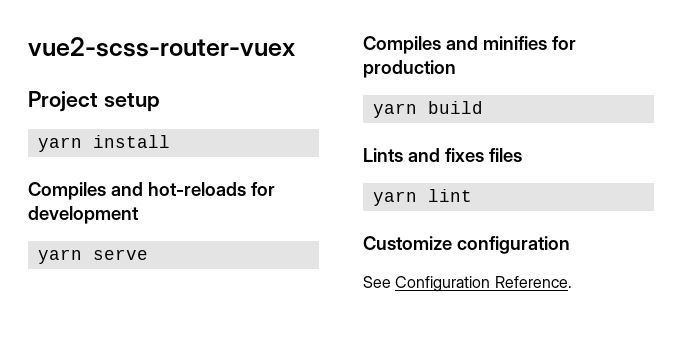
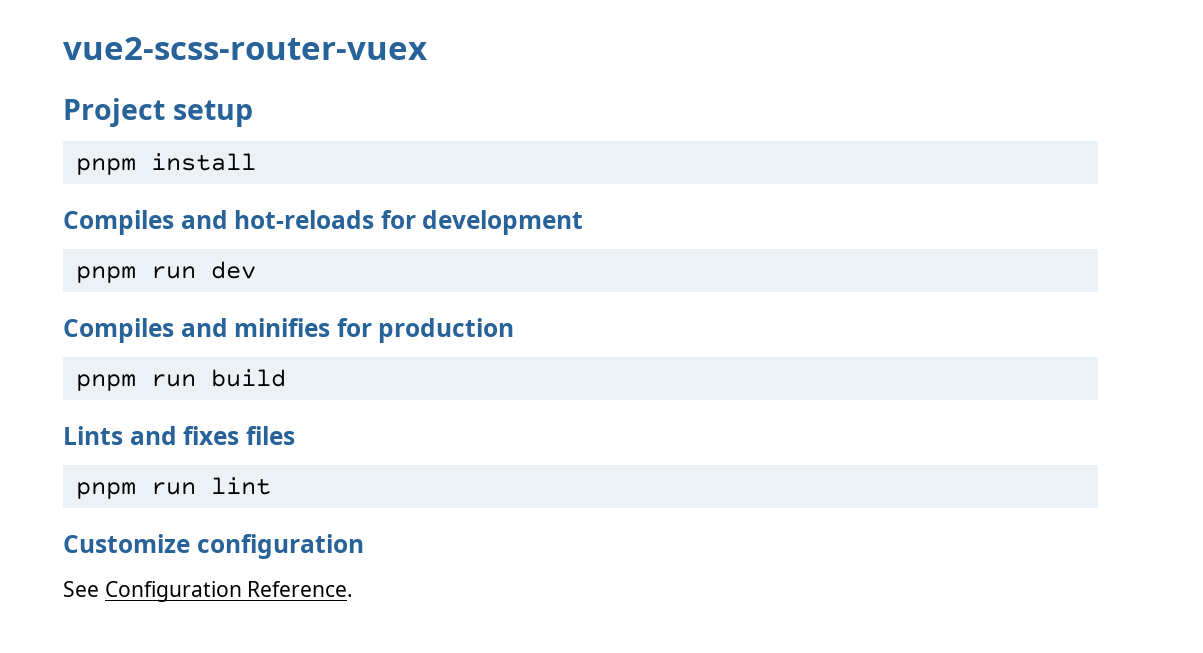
- yarn install
+ pnpm install
- yarn serve
+ pnpm run dev
- yarn build
+ pnpm run build
- yarn lint
+ pnpm run lint

